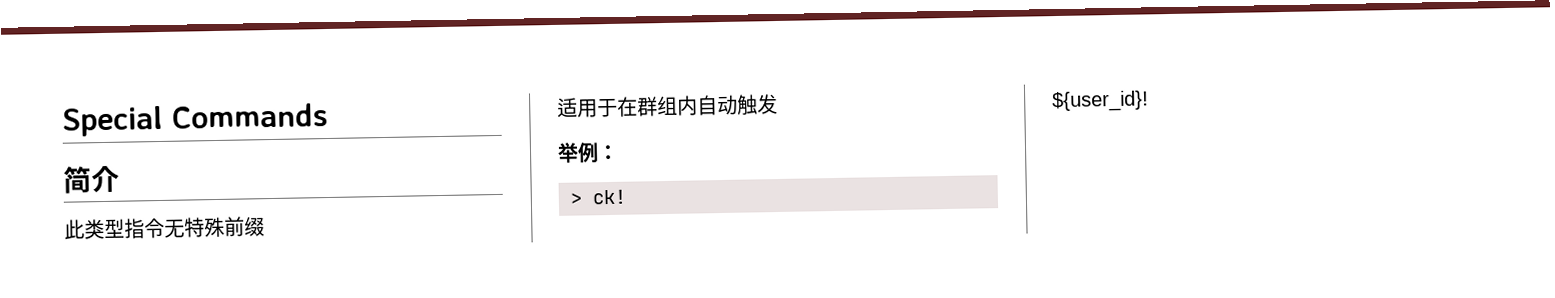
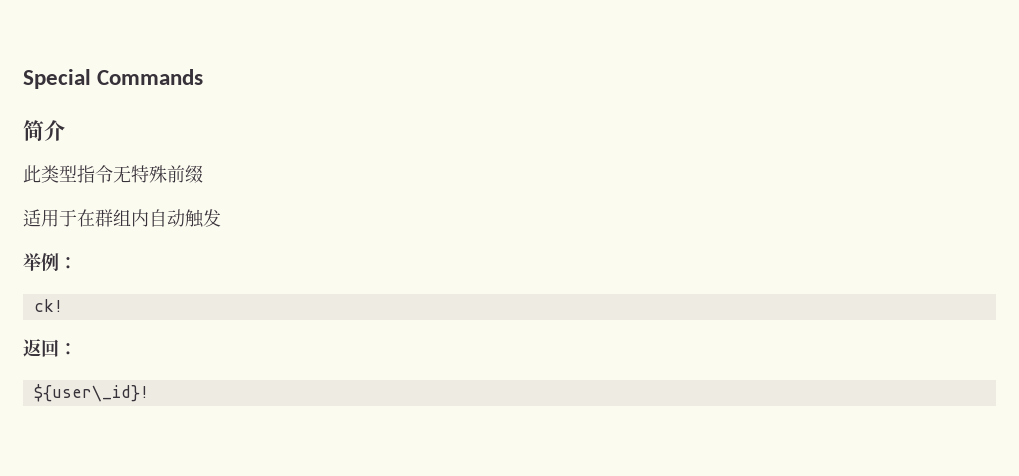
- > ck!
+ ck!
- ${user_id}!
+ 返回：
+ ${user\_id}!

